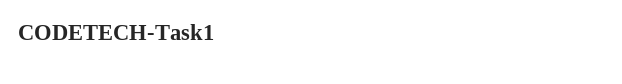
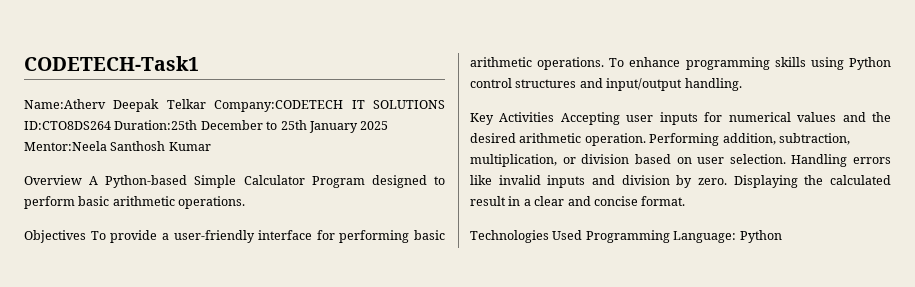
+ Name:Atherv Deepak Telkar Company:CODETECH IT SOLUTIONS ID:CTO8DS264 Duration:25th December to 25th January 2025 Mentor:Neela Santhosh Kumar
+ Overview A Python-based Simple Calculator Program designed to perform basic arithmetic operations.
+ Objectives To provide a user-friendly interface for performing basic arithmetic operations. To enhance programming skills using Python control structures and input/output handling.
+ Key Activities Accepting user inputs for numerical values and the desired arithmetic operation. Performing addition, subtraction, multiplication, or division based on user selection. Handling errors like invalid inputs and division by zero. Displaying the calculated result in a clear and concise format.
+ Technologies Used Programming Language: Python

